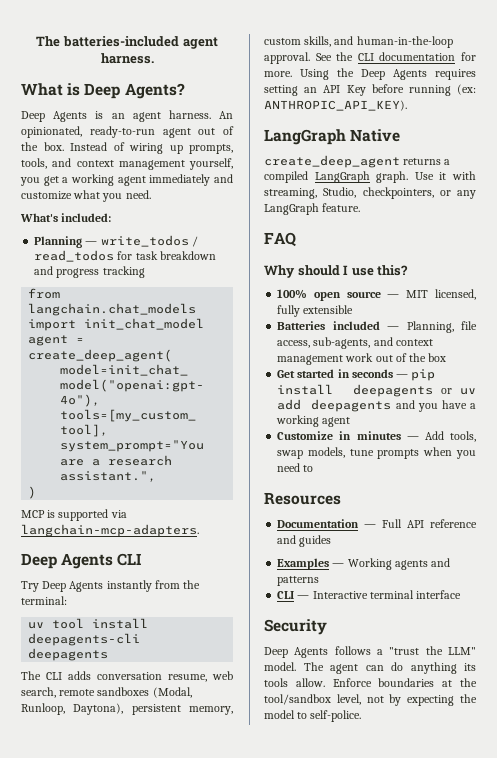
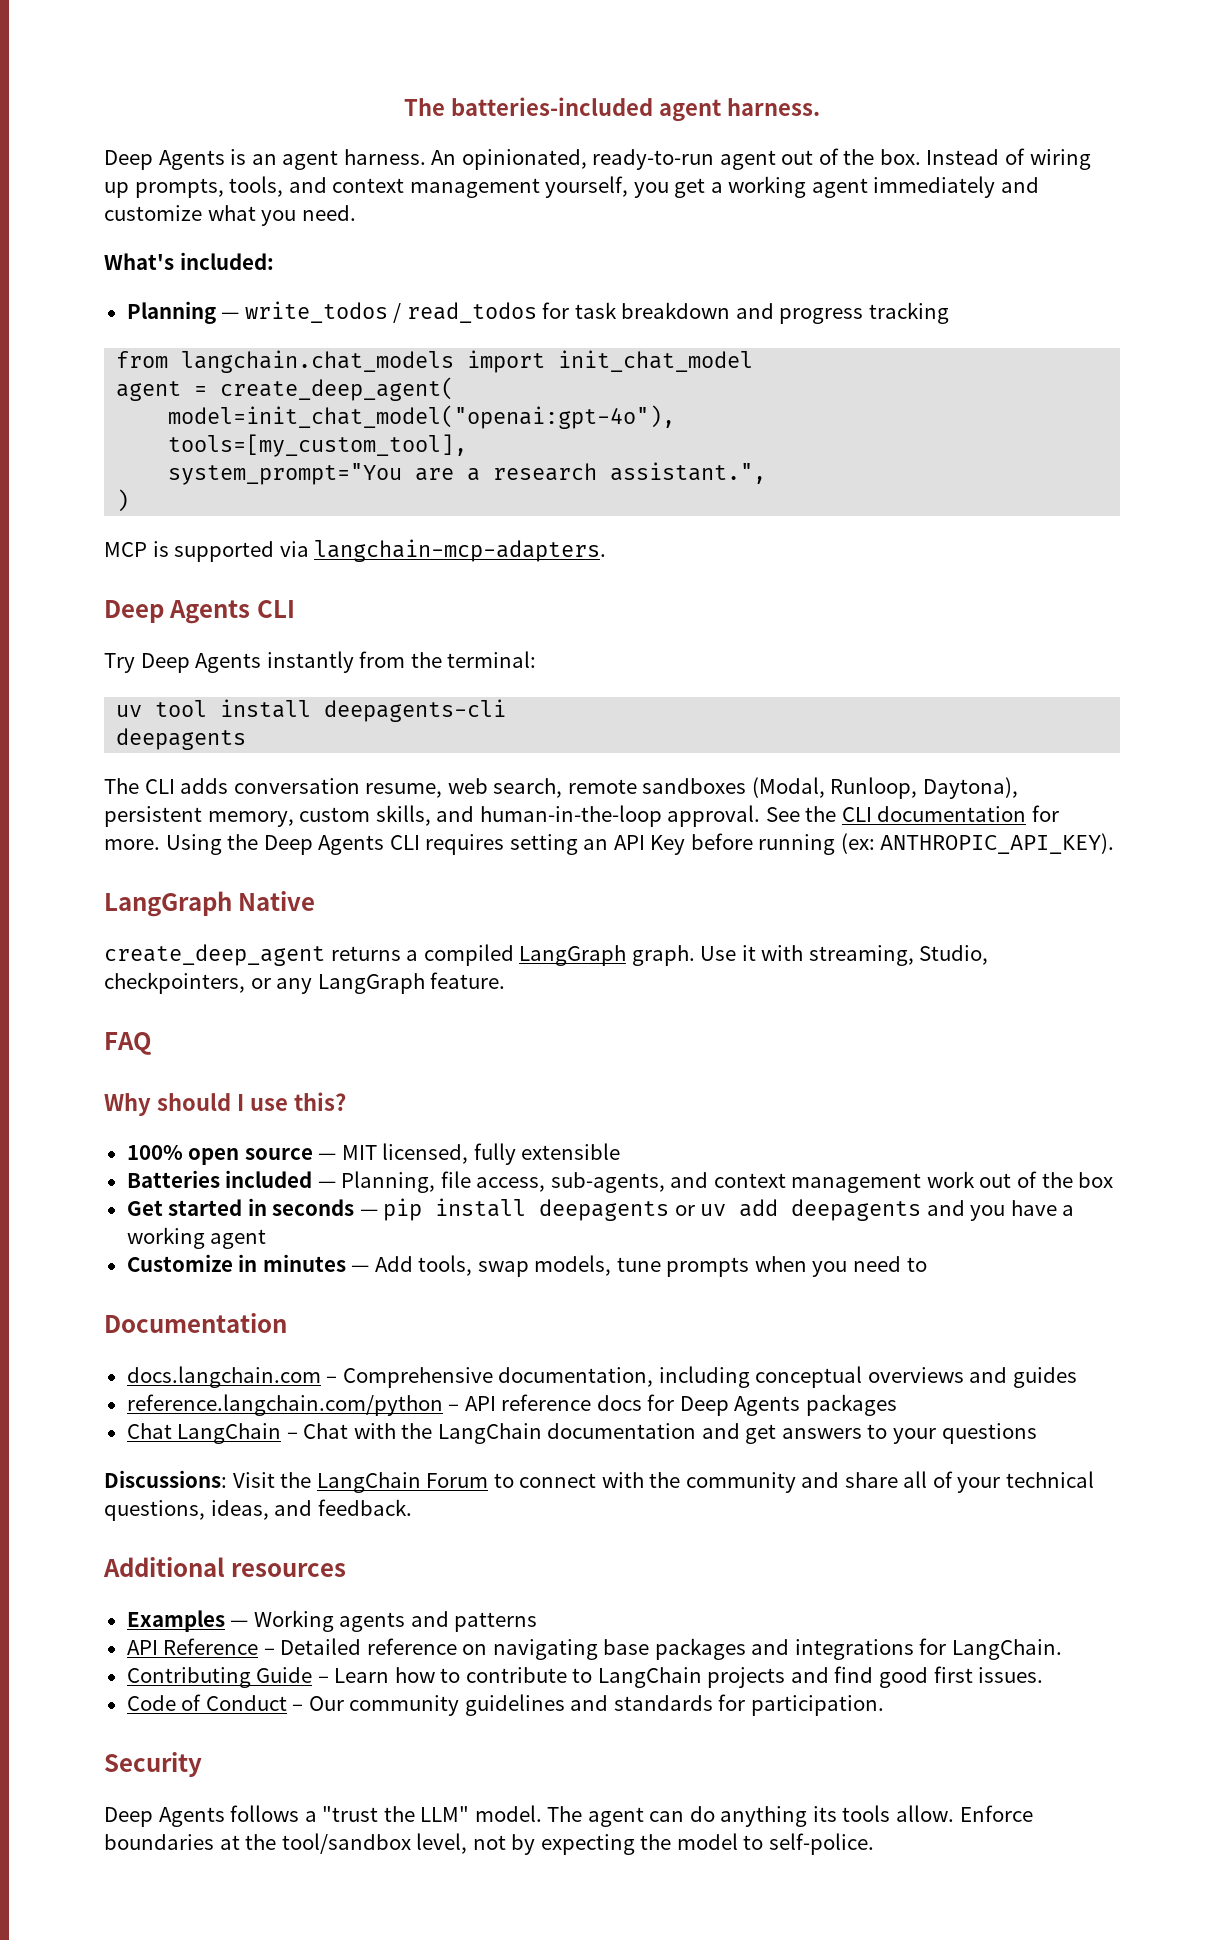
- What is Deep Agents?
- Using the Deep Agents requires setting an API Key before running (ex: ANTHROPIC_API_KEY).
+ Using the Deep Agents CLI requires setting an API Key before running (ex: ANTHROPIC_API_KEY).
- Resources
- Documentation — Full API reference and guides
+ Documentation
+ docs.langchain.com – Comprehensive documentation, including conceptual overviews and guides
+ reference.langchain.com/python – API reference docs for Deep Agents packages
+ Chat LangChain – Chat with the LangChain documentation and get answers to your questions
+ Discussions: Visit the LangChain Forum to connect with the community and share all of your technical questions, ideas, and feedback.
+ Additional resources
- CLI — Interactive terminal interface
+ API Reference – Detailed reference on navigating base packages and integrations for LangChain.
+ Contributing Guide – Learn how to contribute to LangChain projects and find good first issues.
+ Code of Conduct – Our community guidelines and standards for participation.

